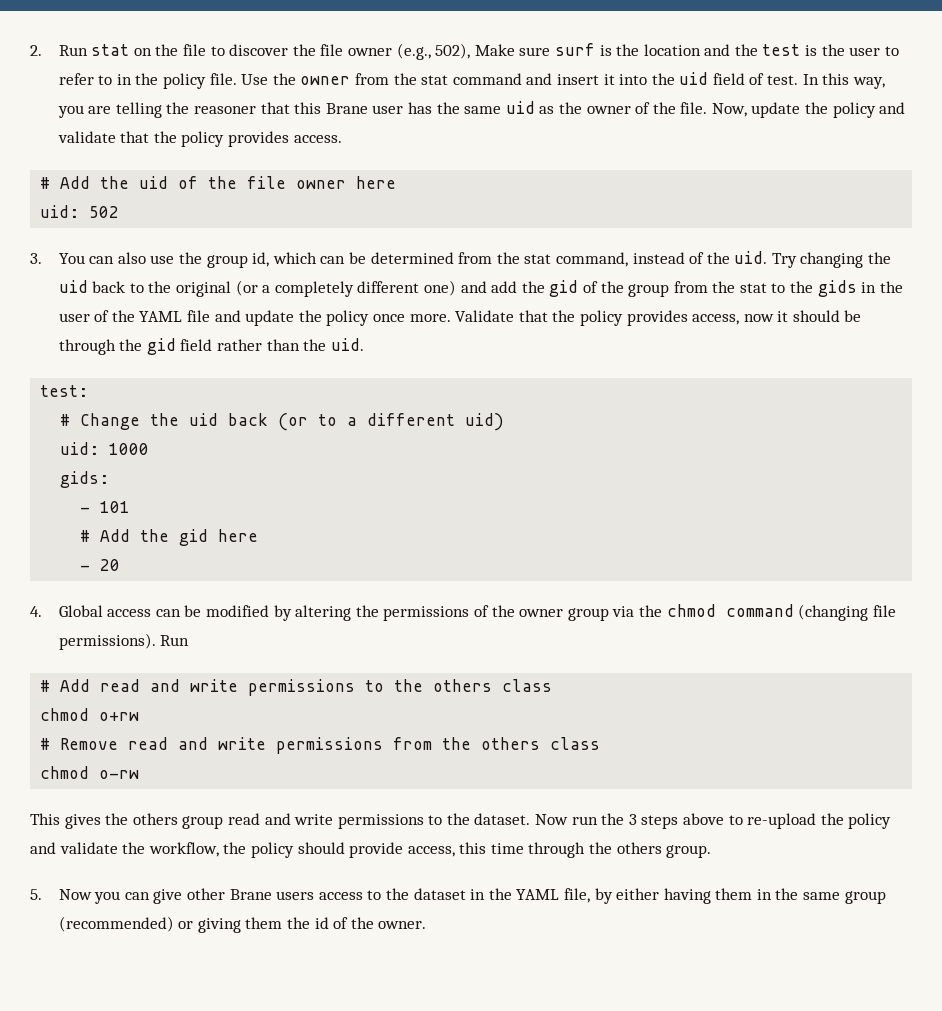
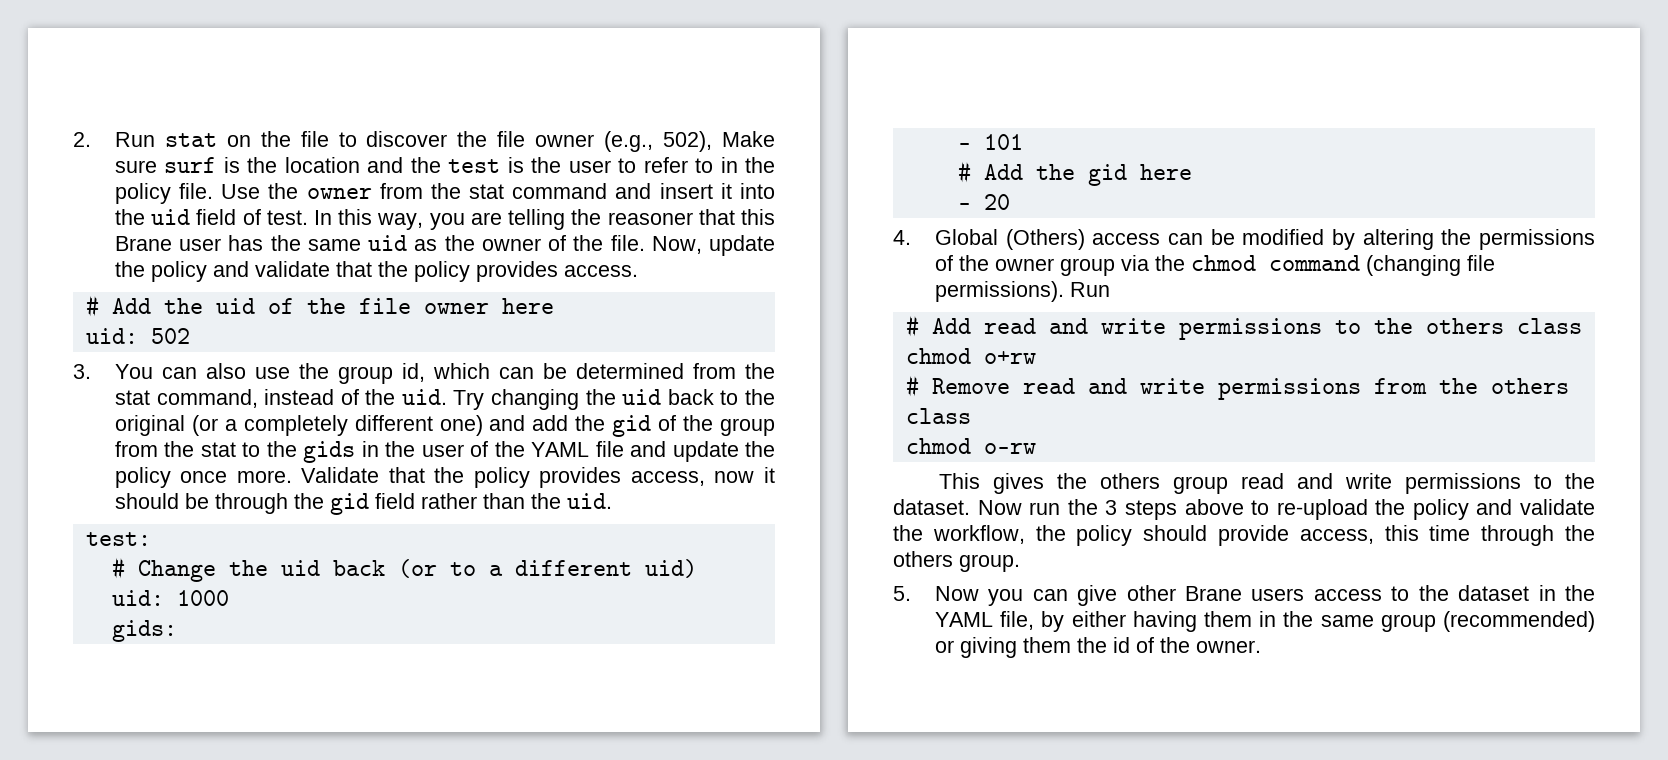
- 4. Global access can be modified by altering the permissions of the owner group via the chmod command (changing file permissions).
+ 4. Global (Others) access can be modified by altering the permissions of the owner group via the chmod command (changing file permissions).

